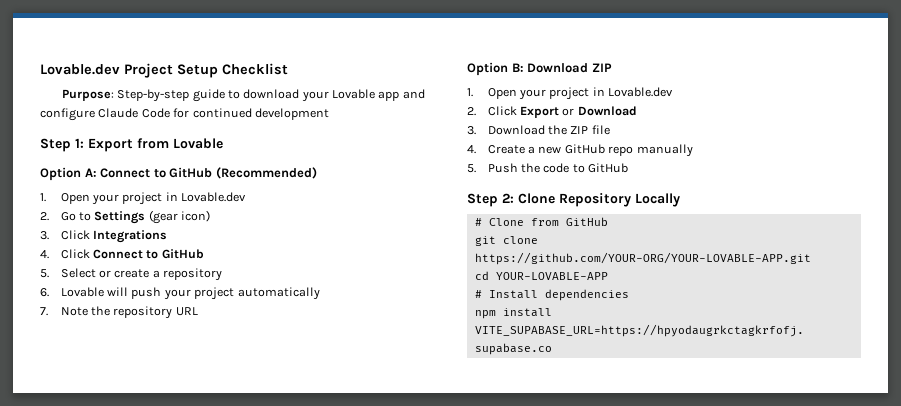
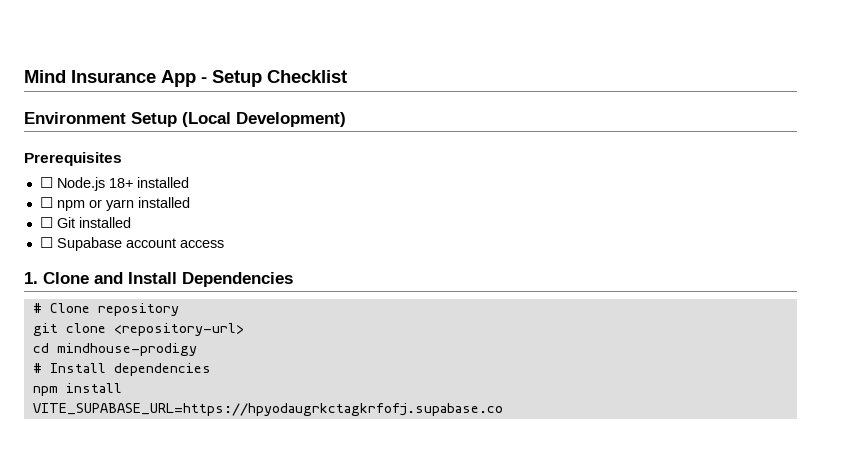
- Lovable.dev Project Setup Checklist
- Purpose: Step-by-step guide to download your Lovable app and configure Claude Code for continued development
- Step 1: Export from Lovable
- Option A: Connect to GitHub (Recommended)
- 1. Open your project in Lovable.dev
- 2. Go to Settings (gear icon)
- 3. Click Integrations
- 4. Click Connect to GitHub
- 5. Select or create a repository
- 6. Lovable will push your project automatically
- 7. Note the repository URL
- Option B: Download ZIP
- 1. Open your project in Lovable.dev
- 2. Click Export or Download
- 3. Download the ZIP file
- 4. Create a new GitHub repo manually
- 5. Push the code to GitHub
- Step 2: Clone Repository Locally
+ Mind Insurance App - Setup Checklist
+ Environment Setup (Local Development)
+ Prerequisites
+ ☐ Node.js 18+ installed
+ ☐ npm or yarn installed
+ ☐ Git installed
+ ☐ Supabase account access
+ 1. Clone and Install Dependencies
- # Clone from GitHub
+ # Clone repository
- git clone https://github.com/YOUR-ORG/YOUR-LOVABLE-APP.git
+ git clone <repository-url>
- cd YOUR-LOVABLE-APP
+ cd mindhouse-prodigy

